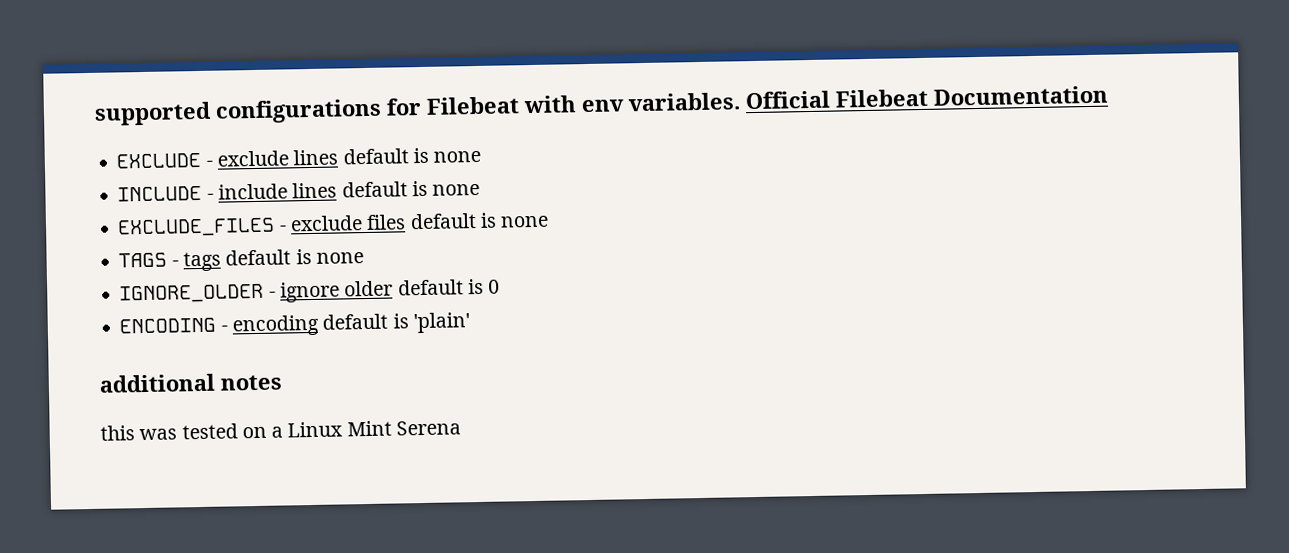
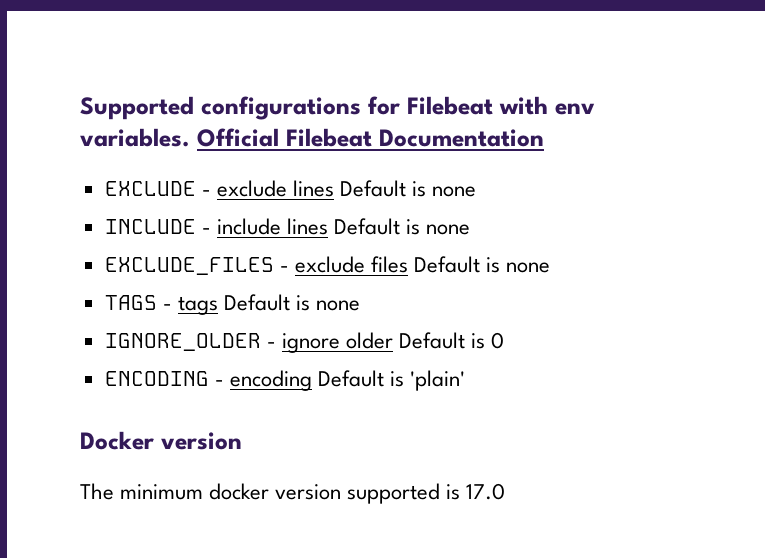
- supported configurations for Filebeat with env variables.
+ Supported configurations for Filebeat with env variables.
- EXCLUDE - exclude lines default is none
+ EXCLUDE - exclude lines Default is none
- INCLUDE - include lines default is none
+ INCLUDE - include lines Default is none
- EXCLUDE_FILES - exclude files default is none
+ EXCLUDE_FILES - exclude files Default is none
- TAGS - tags default is none
+ TAGS - tags Default is none
- IGNORE_OLDER - ignore older default is 0
+ IGNORE_OLDER - ignore older Default is 0
- ENCODING - encoding default is 'plain'
+ ENCODING - encoding Default is 'plain'
- additional notes
- this was tested on a Linux Mint Serena
+ Docker version
+ The minimum docker version supported is 17.0

